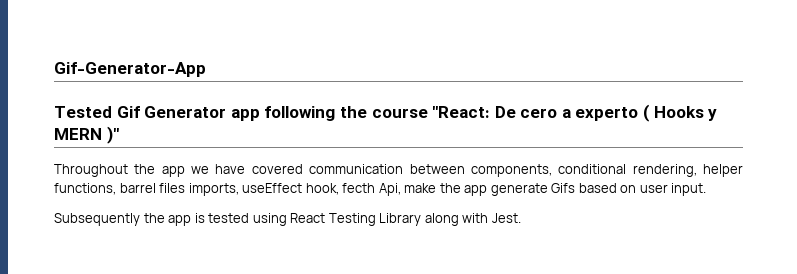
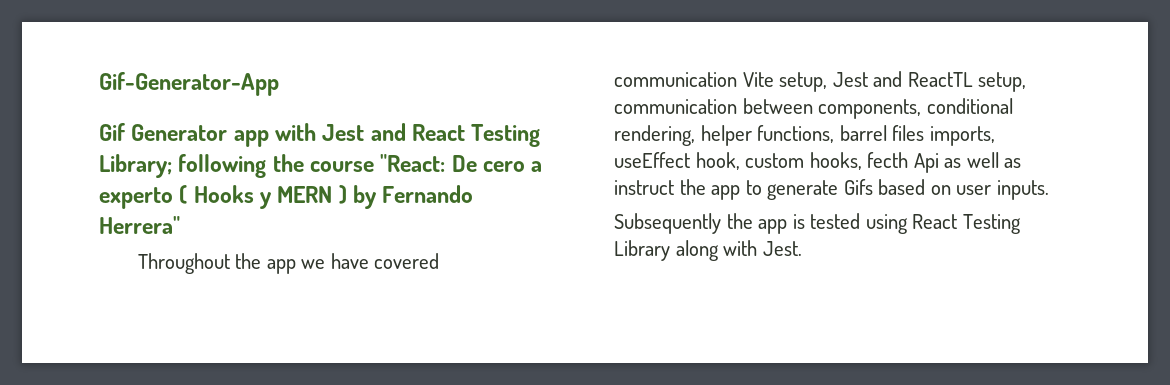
- Tested Gif Generator app following the course "React: De cero a experto ( Hooks y MERN )"
+ Gif Generator app with Jest and React Testing Library; following the course "React: De cero a experto ( Hooks y MERN ) by Fernando Herrera"
- Throughout the app we have covered communication between components, conditional rendering, helper functions, barrel files imports, useEffect hook, fecth Api, make the app generate Gifs based on user input.
+ Throughout the app we have covered communication Vite setup, Jest and ReactTL setup, communication between components, conditional rendering, helper functions, barrel files imports, useEffect hook, custom hooks, fecth Api as well as instruct the app to generate Gifs based on user inputs.

